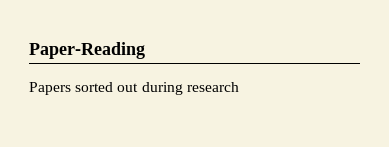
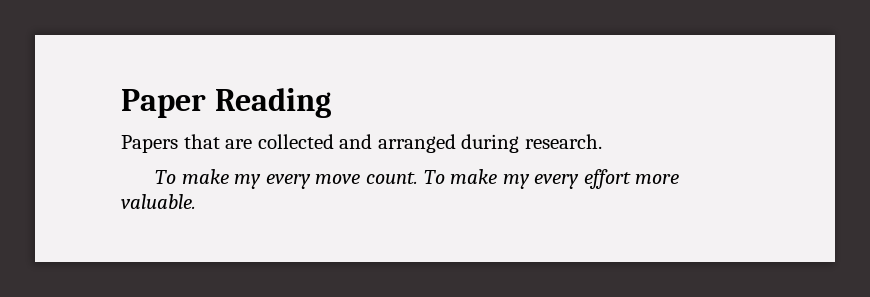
- Paper-Reading
+ Paper Reading
- Papers sorted out during research
+ Papers that are collected and arranged during research.
+ To make my every move count. To make my every effort more valuable.

